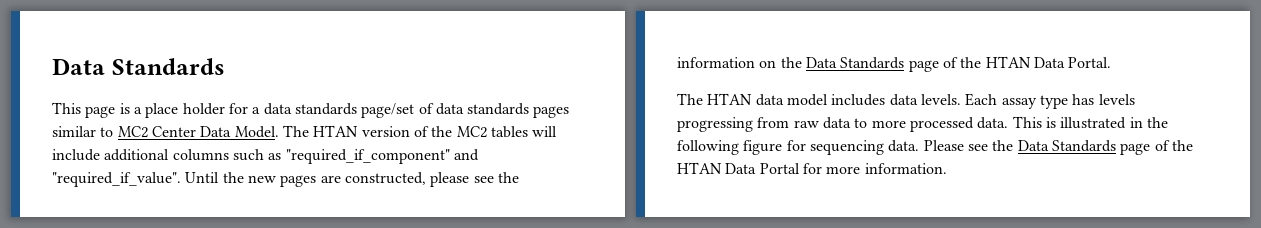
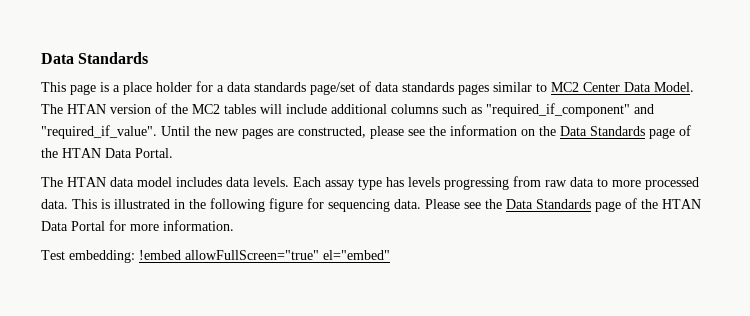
+ Test embedding: !embed allowFullScreen="true" el="embed"

